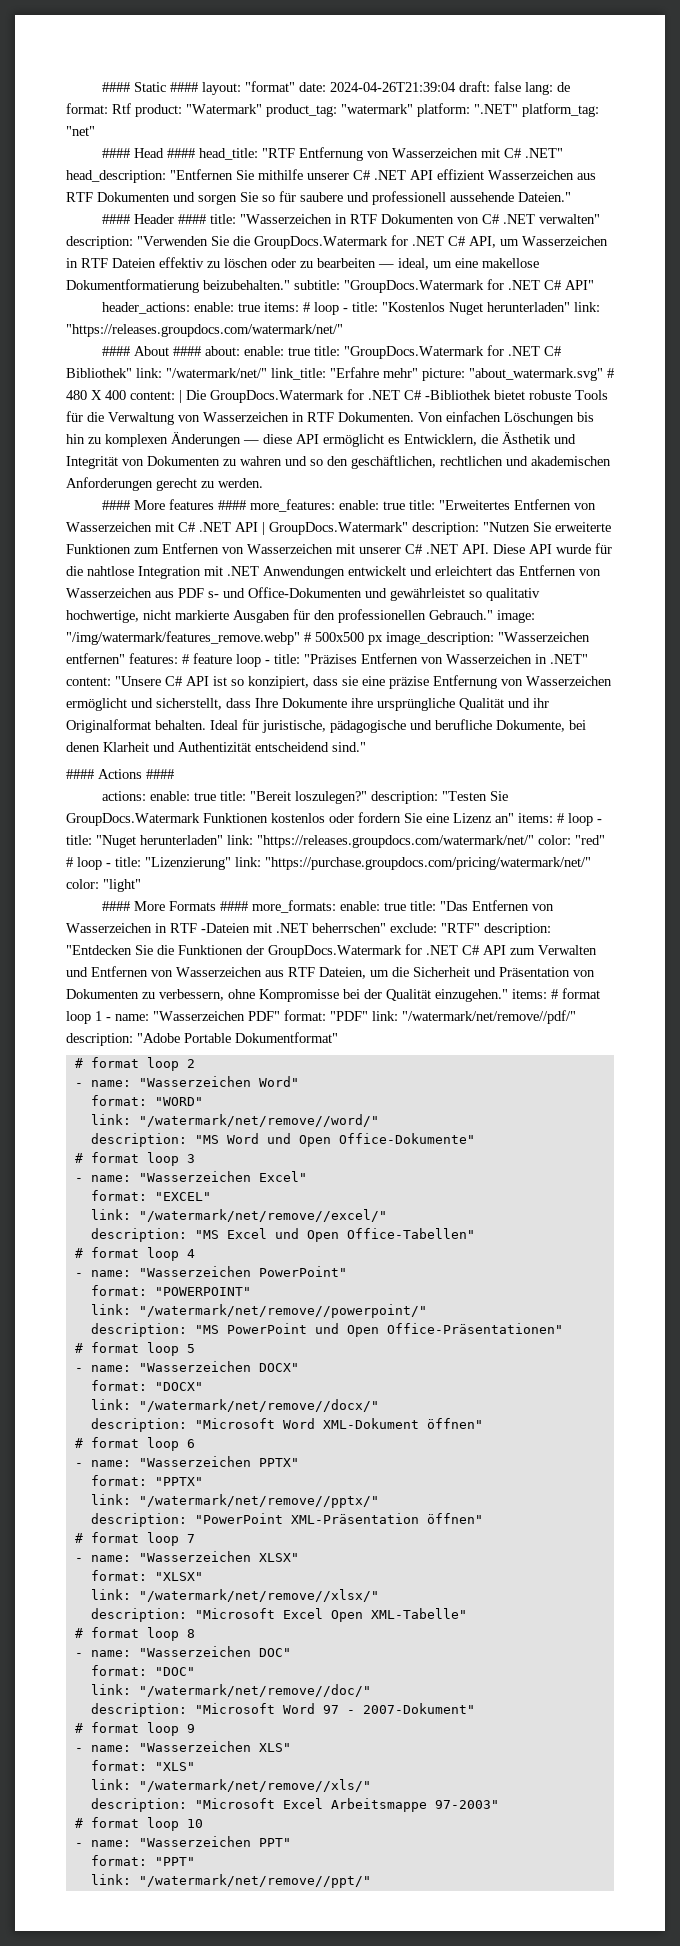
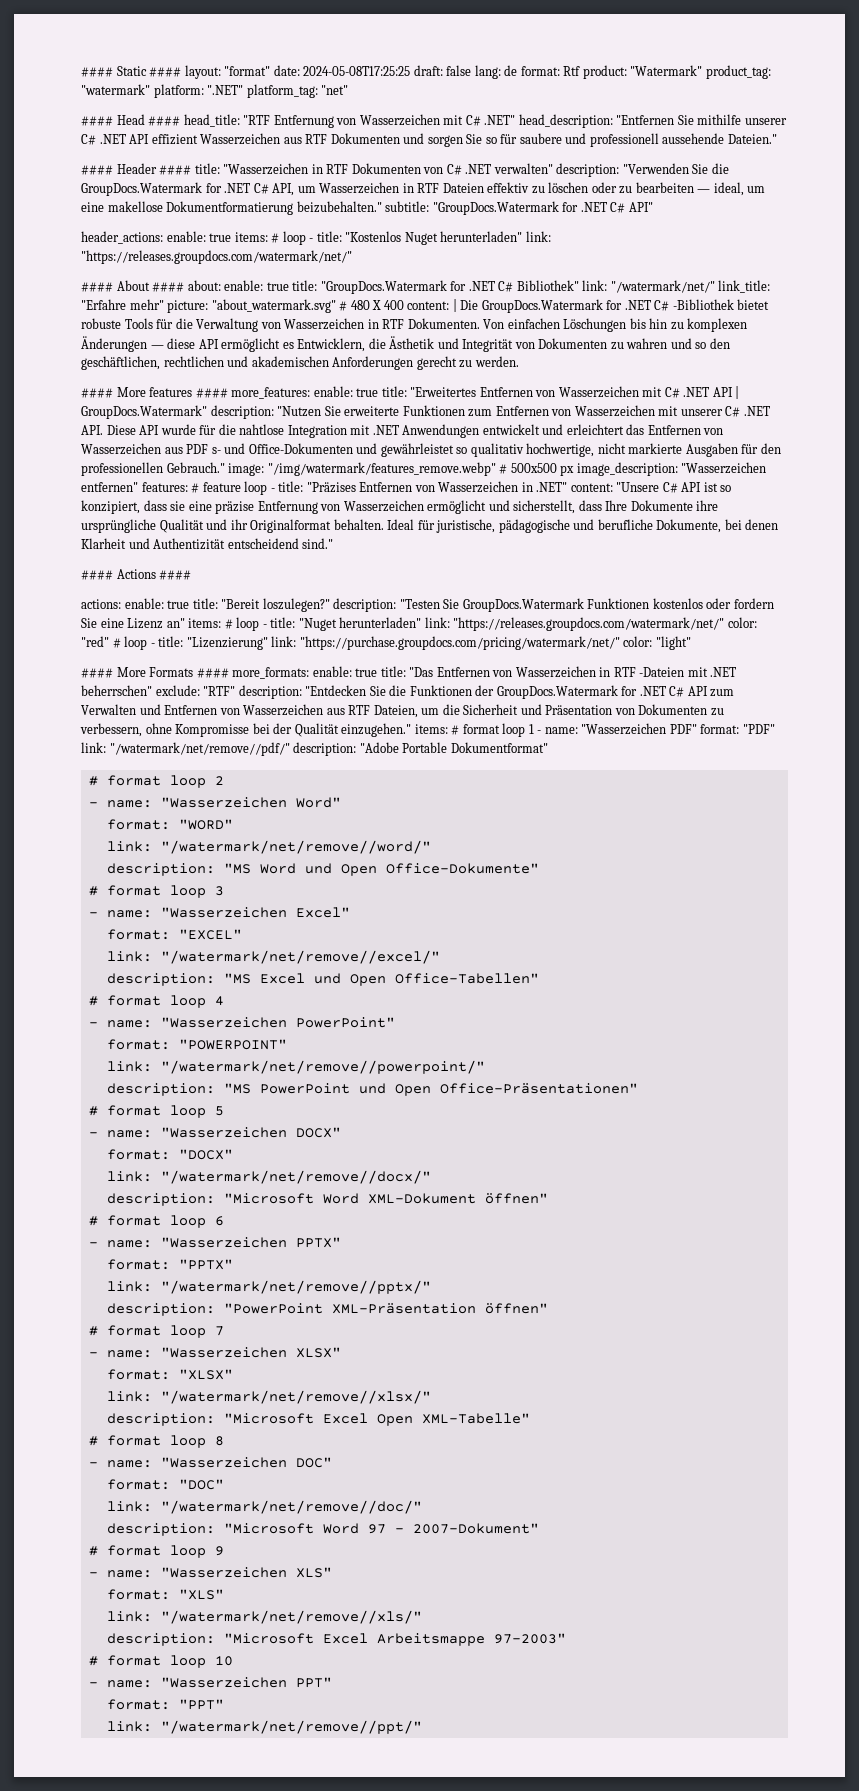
- #### Static #### layout: "format" date: 2024-04-26T21:39:04 draft: false lang: de format: Rtf product: "Watermark" product_tag: "watermark" platform: ".NET" platform_tag: "net"
+ #### Static #### layout: "format" date: 2024-05-08T17:25:25 draft: false lang: de format: Rtf product: "Watermark" product_tag: "watermark" platform: ".NET" platform_tag: "net"

